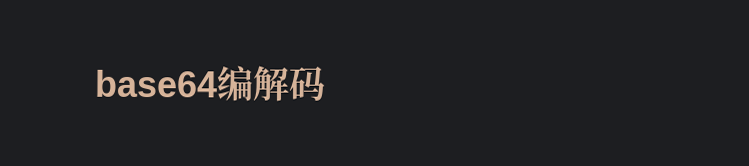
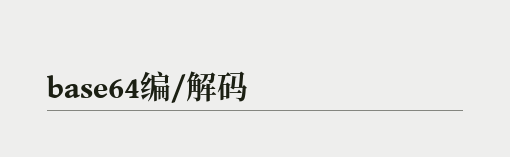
- base64编解码
+ base64编/解码

